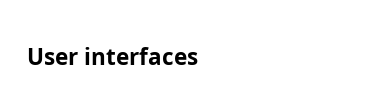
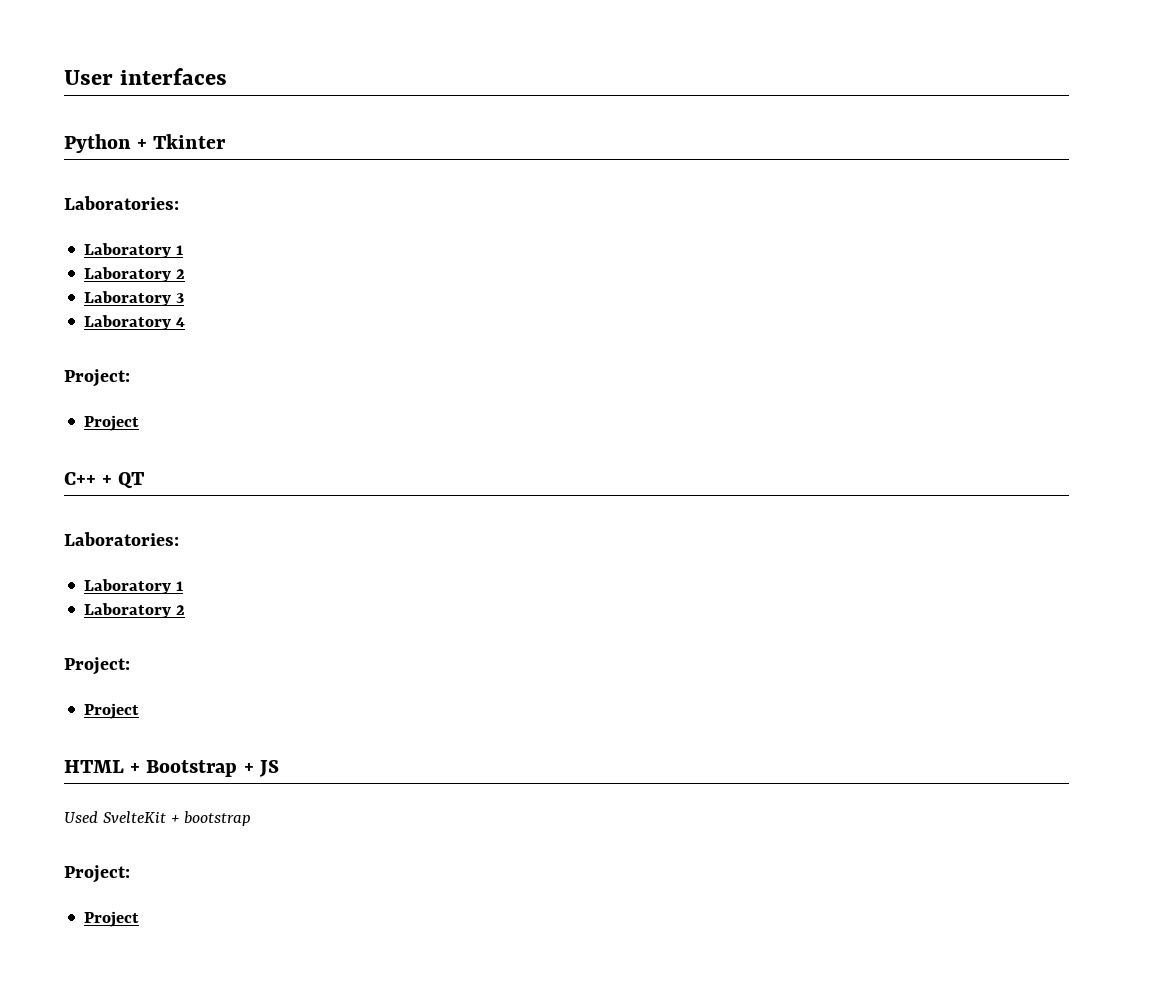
+ Python + Tkinter
+ Laboratories:
+ Laboratory 1
+ Laboratory 2
+ Laboratory 3
+ Laboratory 4
+ Project:
+ Project
+ C++ + QT
+ Laboratories:
+ Laboratory 1
+ Laboratory 2
+ Project:
+ Project
+ HTML + Bootstrap + JS
+ Used SvelteKit + bootstrap
+ Project:
+ Project

